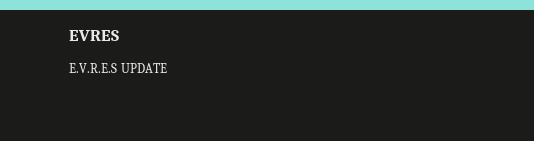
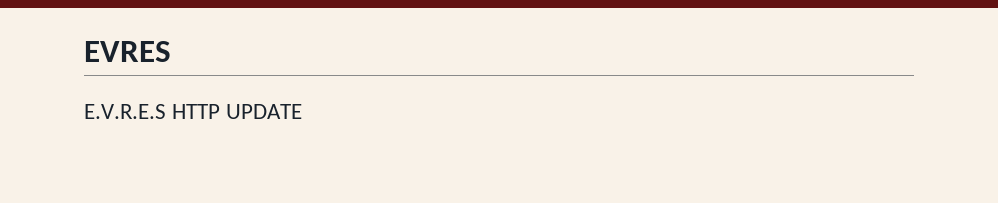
- E.V.R.E.S UPDATE
+ E.V.R.E.S HTTP UPDATE

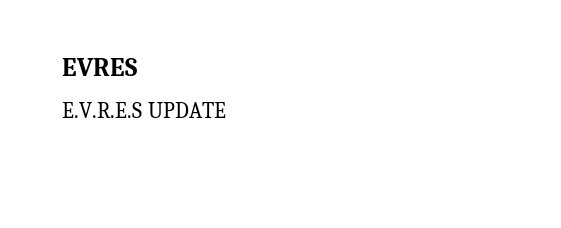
- E.V.R.E.S HTTP UPDATE
+ E.V.R.E.S UPDATE

